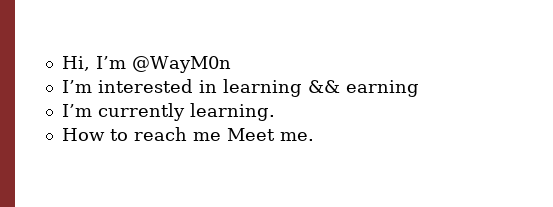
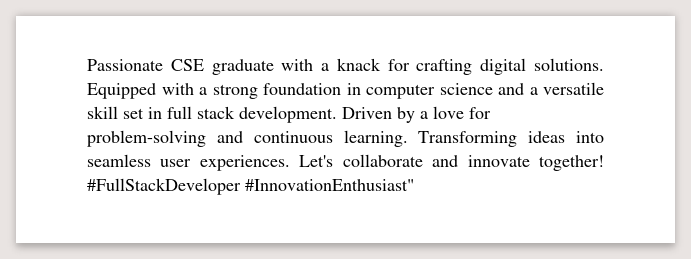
- Hi, I’m @WayM0n
- I’m interested in learning && earning
- I’m currently learning.
- How to reach me Meet me.
+ Passionate CSE graduate with a knack for crafting digital solutions. Equipped with a strong foundation in computer science and a versatile skill set in full stack development. Driven by a love for problem-solving and continuous learning. Transforming ideas into seamless user experiences. Let's collaborate and innovate together! #FullStackDeveloper #InnovationEnthusiast"

